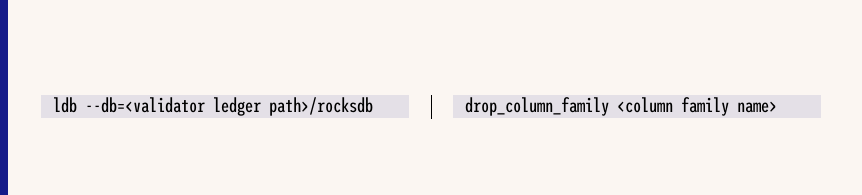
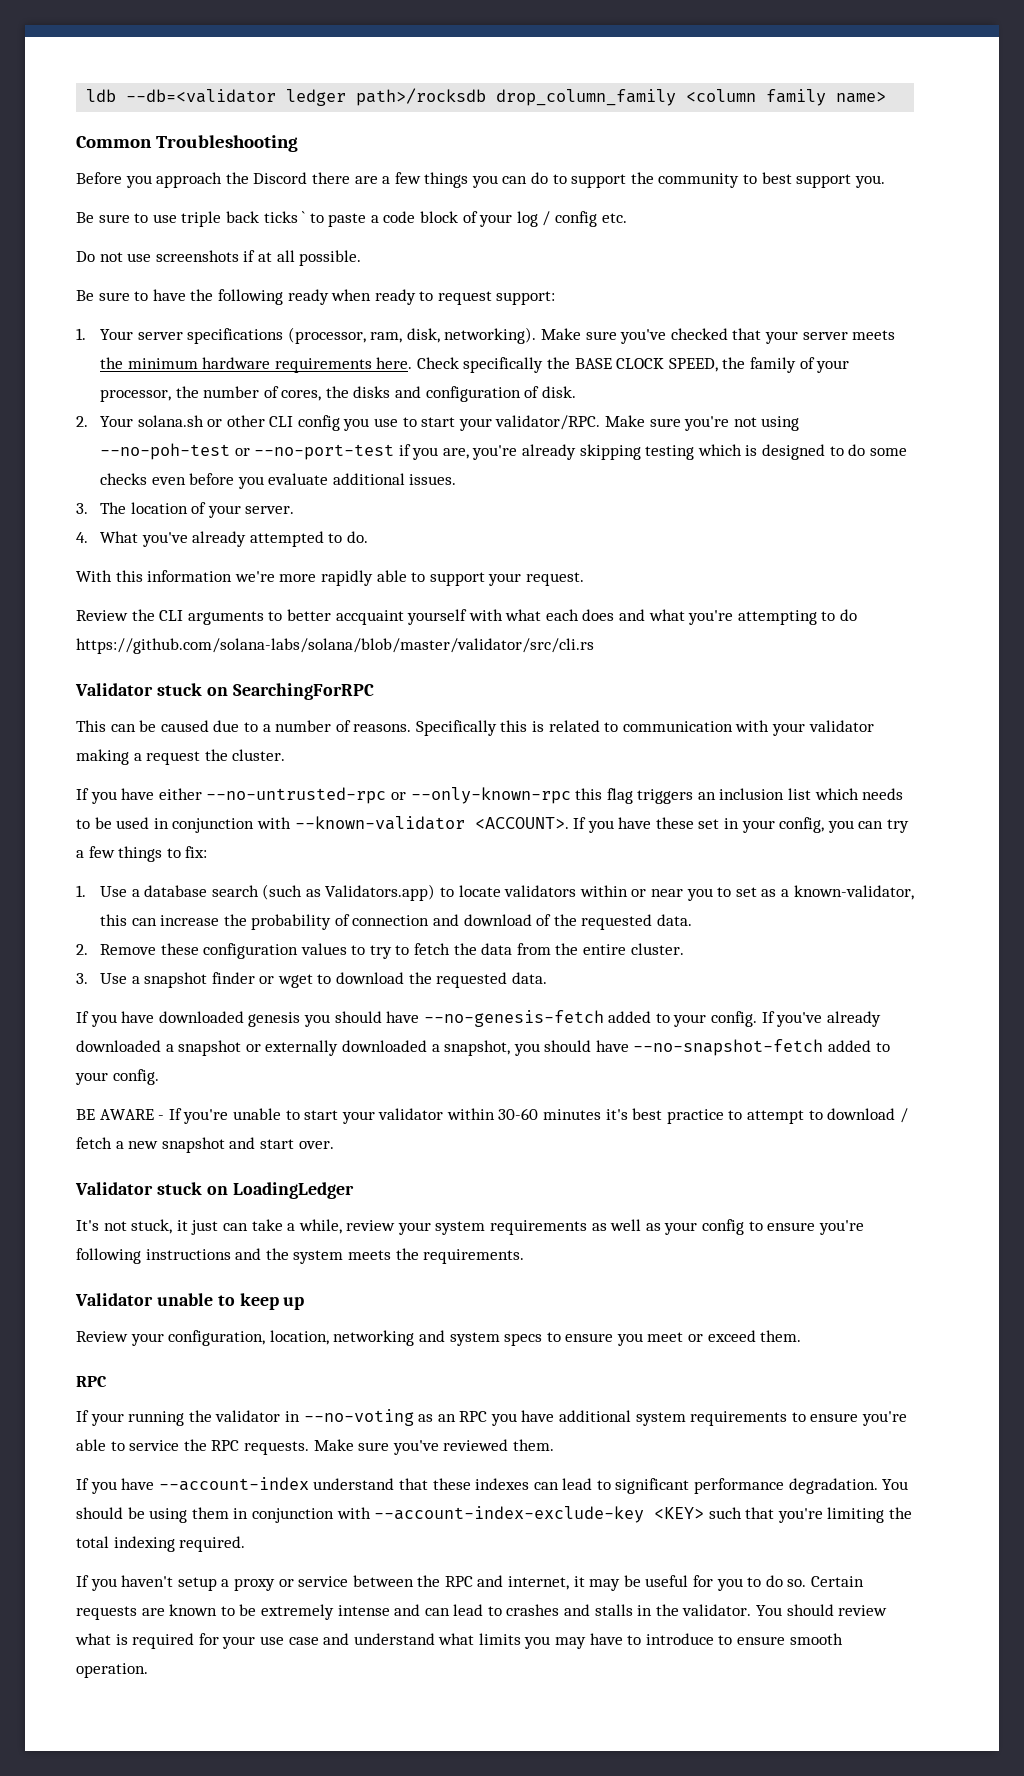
+ Common Troubleshooting
+ Before you approach the Discord there are a few things you can do to support the community to best support you.
+ Be sure to use triple back ticks ` to paste a code block of your log / config etc.
+ Do not use screenshots if at all possible.
+ Be sure to have the following ready when ready to request support:
+ 1. Your server specifications (processor, ram, disk, networking). Make sure you've checked that your server meets the minimum hardware requirements here. Check specifically the BASE CLOCK SPEED, the family of your processor, the number of cores, the disks and configuration of disk.
+ 2. Your solana.sh or other CLI config you use to start your validator/RPC. Make sure you're not using --no-poh-test or --no-port-test if you are, you're already skipping testing which is designed to do some checks even before you evaluate additional issues.
+ 3. The location of your server.
+ 4. What you've already attempted to do.
+ With this information we're more rapidly able to support your request.
+ Review the CLI arguments to better accquaint yourself with what each does and what you're attempting to do https://github.com/solana-labs/solana/blob/master/validator/src/cli.rs
+ Validator stuck on SearchingForRPC
+ This can be caused due to a number of reasons. Specifically this is related to communication with your validator making a request the cluster.
+ If you have either --no-untrusted-rpc or --only-known-rpc this flag triggers an inclusion list which needs to be used in conjunction with --known-validator <ACCOUNT>. If you have these set in your config, you can try a few things to fix:
+ 1. Use a database search (such as Validators.app) to locate validators within or near you to set as a known-validator, this can increase the probability of connection and download of the requested data.
+ 2. Remove these configuration values to try to fetch the data from the entire cluster.
+ 3. Use a snapshot finder or wget to download the requested data.
+ If you have downloaded genesis you should have --no-genesis-fetch added to your config. If you've already downloaded a snapshot or externally downloaded a snapshot, you should have --no-snapshot-fetch added to your config.
+ BE AWARE - If you're unable to start your validator within 30-60 minutes it's best practice to attempt to download / fetch a new snapshot and start over.
+ Validator stuck on LoadingLedger
+ It's not stuck, it just can take a while, review your system requirements as well as your config to ensure you're following instructions and the system meets the requirements.
+ Validator unable to keep up
+ Review your configuration, location, networking and system specs to ensure you meet or exceed them.
+ RPC
+ If your running the validator in --no-voting as an RPC you have additional system requirements to ensure you're able to service the RPC requests. Make sure you've reviewed them.
+ If you have --account-index understand that these indexes can lead to significant performance degradation. You should be using them in conjunction with --account-index-exclude-key <KEY> such that you're limiting the total indexing required.
+ If you haven't setup a proxy or service between the RPC and internet, it may be useful for you to do so. Certain requests are known to be extremely intense and can lead to crashes and stalls in the validator. You should review what is required for your use case and understand what limits you may have to introduce to ensure smooth operation.

